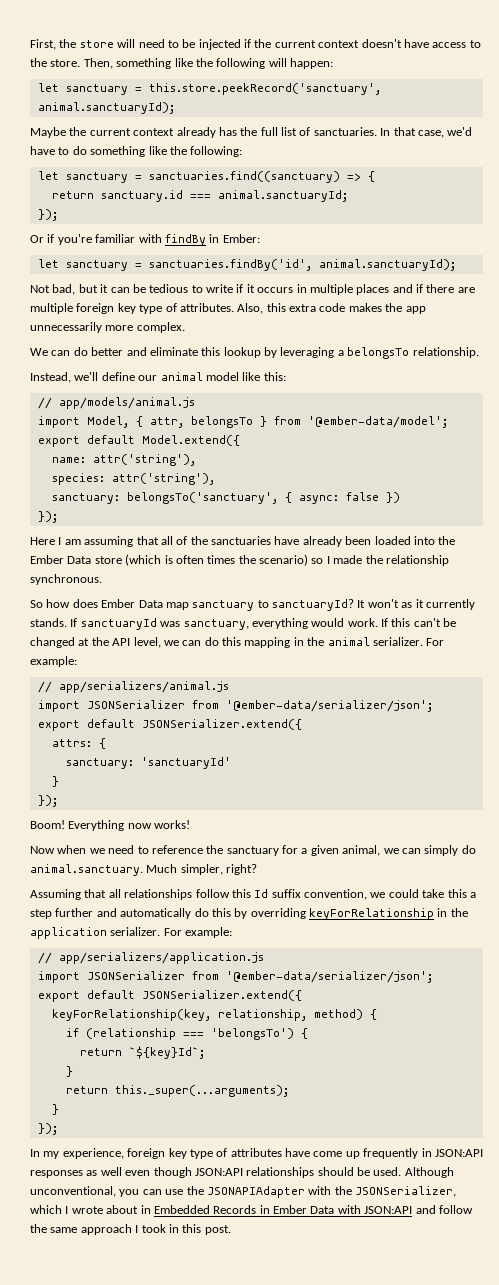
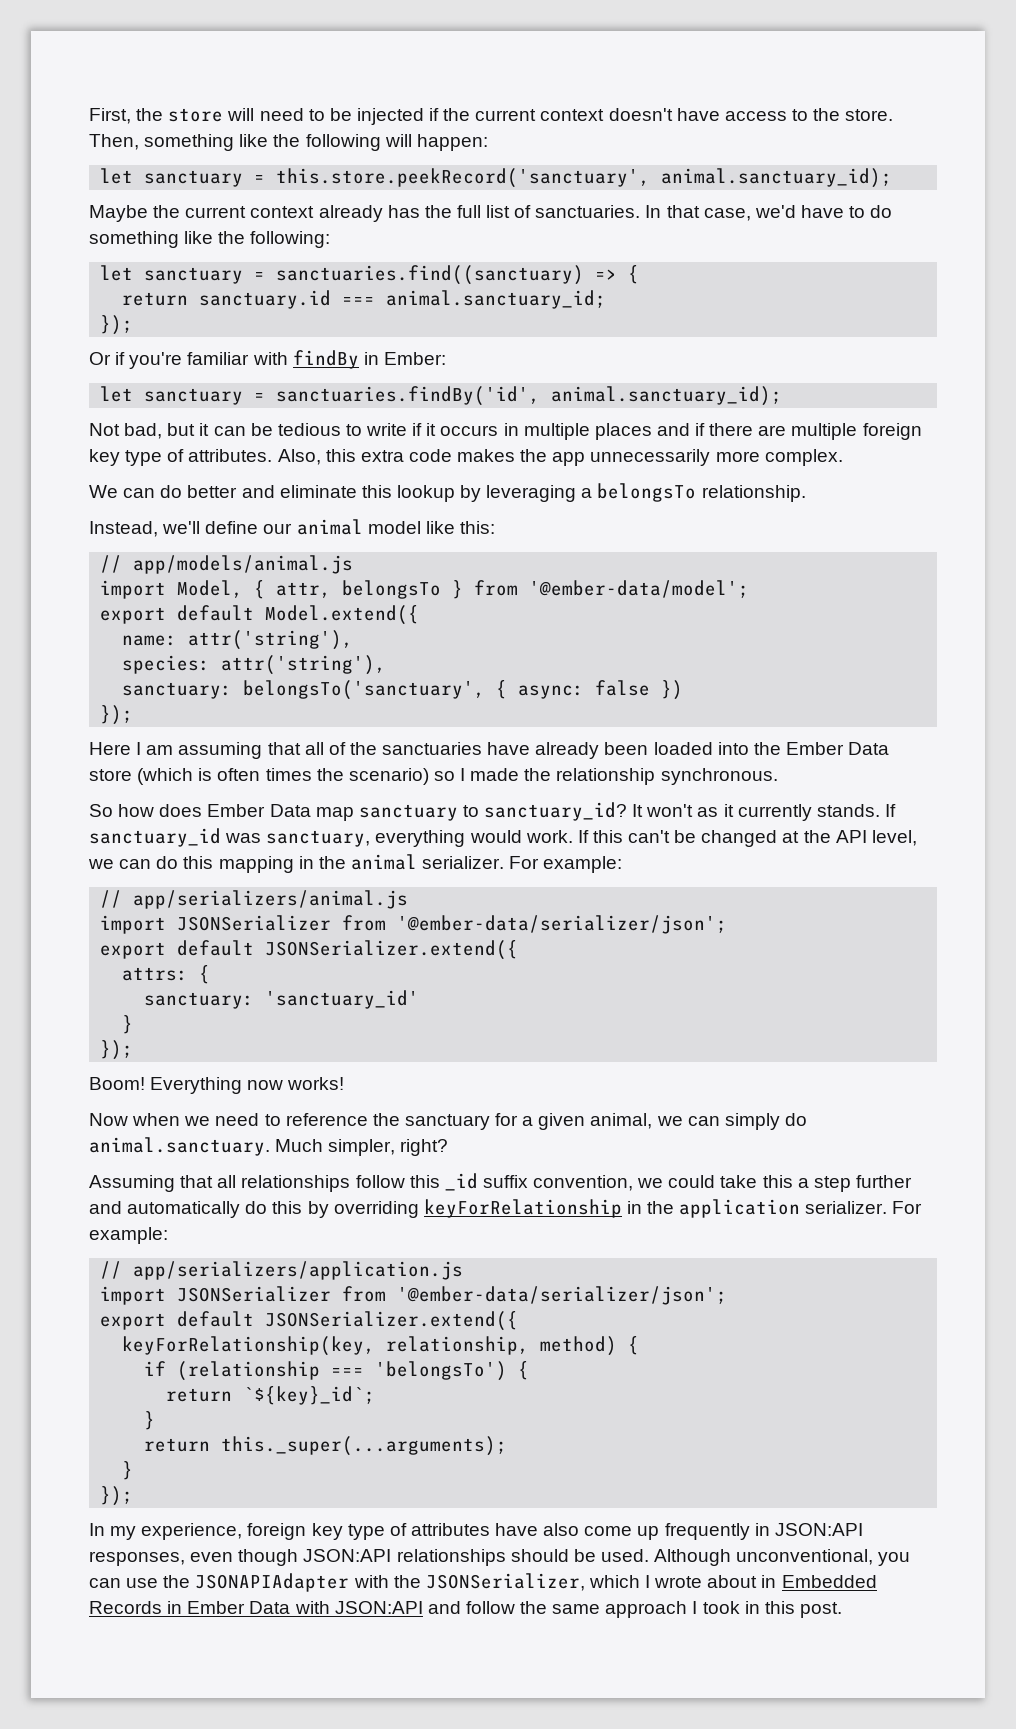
- let sanctuary = this.store.peekRecord('sanctuary', animal.sanctuaryId);
+ let sanctuary = this.store.peekRecord('sanctuary', animal.sanctuary_id);
- return sanctuary.id === animal.sanctuaryId;
+ return sanctuary.id === animal.sanctuary_id;
- let sanctuary = sanctuaries.findBy('id', animal.sanctuaryId);
+ let sanctuary = sanctuaries.findBy('id', animal.sanctuary_id);
- So how does Ember Data map sanctuary to sanctuaryId?
+ So how does Ember Data map sanctuary to sanctuary_id?
- If sanctuaryId was sanctuary, everything would work.
+ If sanctuary_id was sanctuary, everything would work.
- sanctuary: 'sanctuaryId'
+ sanctuary: 'sanctuary_id'
- Assuming that all relationships follow this Id suffix convention, we could take this a step further and automatically do this by overriding keyForRelationship in the application serializer.
+ Assuming that all relationships follow this _id suffix convention, we could take this a step further and automatically do this by overriding keyForRelationship in the application serializer.
- return `${key}Id`;
+ return `${key}_id`;
- In my experience, foreign key type of attributes have come up frequently in JSON:API responses as well even though JSON:API relationships should be used.
+ In my experience, foreign key type of attributes have also come up frequently in JSON:API responses, even though JSON:API relationships should be used.

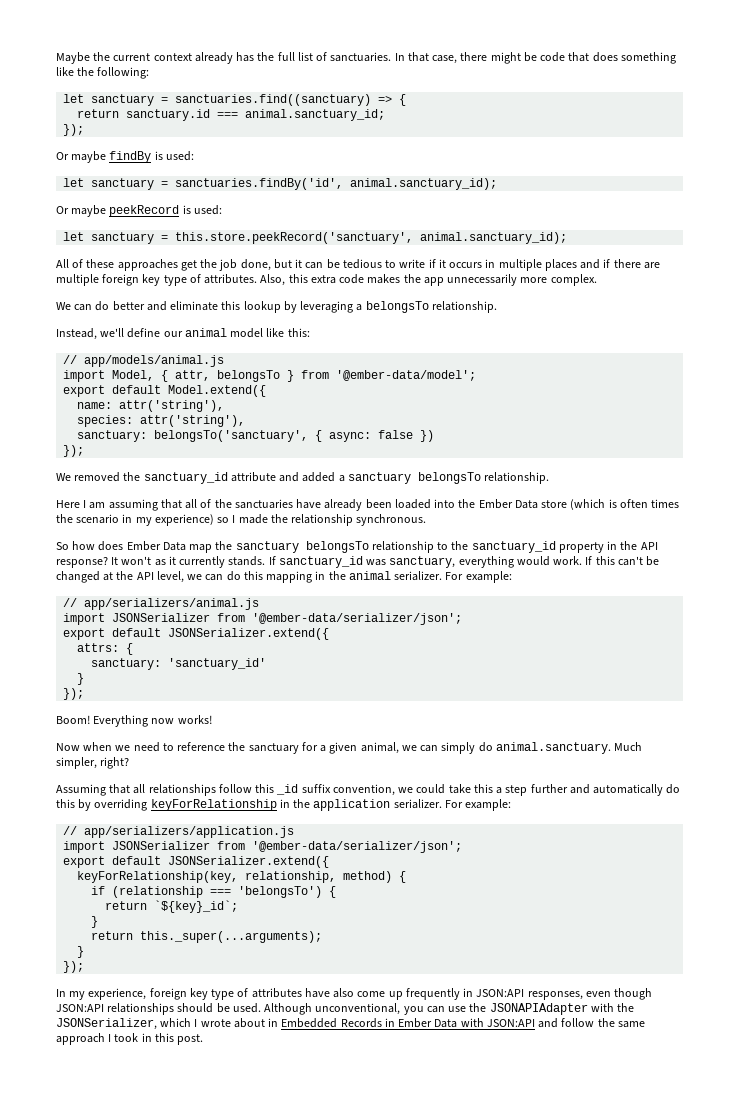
- First, the store will need to be injected if the current context doesn't have access to the store. Then, something like the following will happen:
- let sanctuary = this.store.peekRecord('sanctuary', animal.sanctuary_id);
- In that case, we'd have to do something like the following:
+ In that case, there might be code that does something like the following:
- Or if you're familiar with findBy in Ember:
+ Or maybe findBy is used:
- Not bad, but it can be tedious to write if it occurs in multiple places and if there are multiple foreign key type of attributes.
+ Or maybe peekRecord is used:
+ let sanctuary = this.store.peekRecord('sanctuary', animal.sanctuary_id);
+ All of these approaches get the job done, but it can be tedious to write if it occurs in multiple places and if there are multiple foreign key type of attributes.
+ We removed the sanctuary_id attribute and added a sanctuary belongsTo relationship.
- Here I am assuming that all of the sanctuaries have already been loaded into the Ember Data store (which is often times the scenario) so I made the relationship synchronous.
+ Here I am assuming that all of the sanctuaries have already been loaded into the Ember Data store (which is often times the scenario in my experience) so I made the relationship synchronous.
- So how does Ember Data map sanctuary to sanctuary_id?
+ So how does Ember Data map the sanctuary belongsTo relationship to the sanctuary_id property in the API response?

